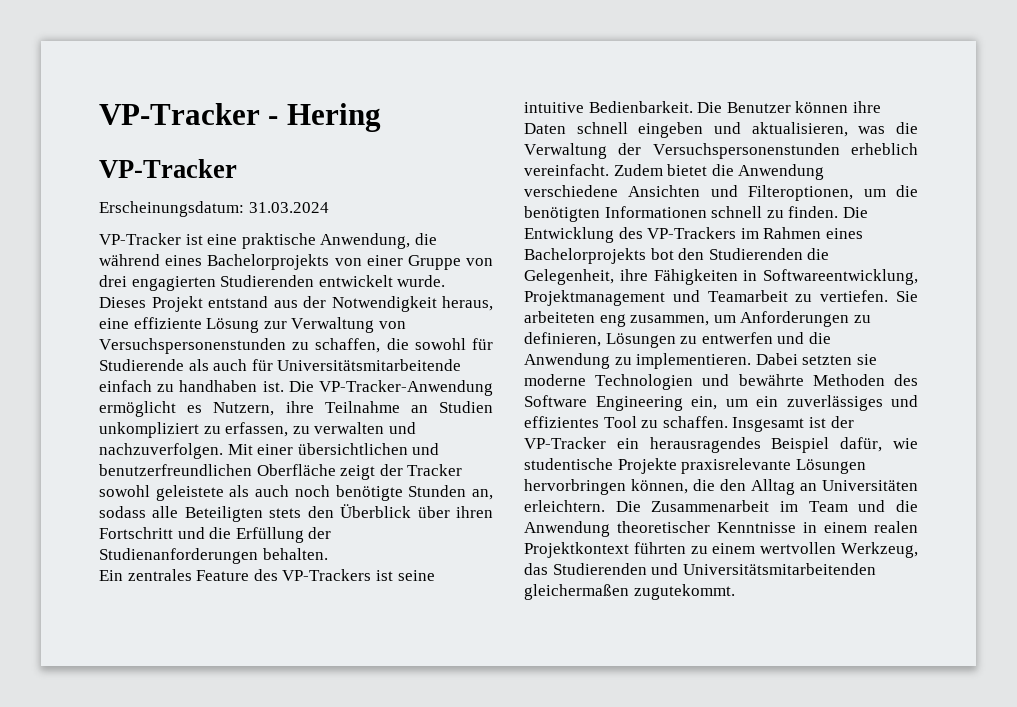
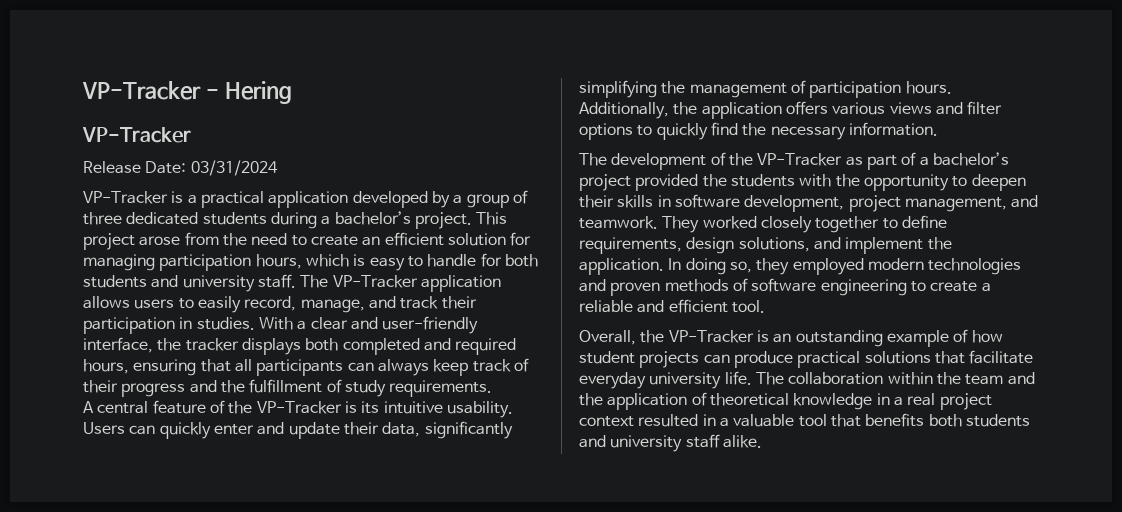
- Erscheinungsdatum: 31.03.2024
- VP-Tracker ist eine praktische Anwendung, die während eines Bachelorprojekts von einer Gruppe von drei engagierten Studierenden entwickelt wurde. Dieses Projekt entstand aus der Notwendigkeit heraus, eine effiziente Lösung zur Verwaltung von Versuchspersonenstunden zu schaffen, die sowohl für Studierende als auch für Universitätsmitarbeitende einfach zu handhaben ist. Die VP-Tracker-Anwendung ermöglicht es Nutzern, ihre Teilnahme an Studien unkompliziert zu erfassen, zu verwalten und nachzuverfolgen. Mit einer übersichtlichen und benutzerfreundlichen Oberfläche zeigt der Tracker sowohl geleistete als auch noch benötigte Stunden an, sodass alle Beteiligten stets den Überblick über ihren Fortschritt und die Erfüllung der Studienanforderungen behalten.
- Ein zentrales Feature des VP-Trackers ist seine intuitive Bedienbarkeit. Die Benutzer können ihre Daten schnell eingeben und aktualisieren, was die Verwaltung der Versuchspersonenstunden erheblich vereinfacht. Zudem bietet die Anwendung verschiedene Ansichten und Filteroptionen, um die benötigten Informationen schnell zu finden. Die Entwicklung des VP-Trackers im Rahmen eines Bachelorprojekts bot den Studierenden die Gelegenheit, ihre Fähigkeiten in Softwareentwicklung, Projektmanagement und Teamarbeit zu vertiefen. Sie arbeiteten eng zusammen, um Anforderungen zu definieren, Lösungen zu entwerfen und die Anwendung zu implementieren. Dabei setzten sie moderne Technologien und bewährte Methoden des Software Engineering ein, um ein zuverlässiges und effizientes Tool zu schaffen. Insgesamt ist der VP-Tracker ein herausragendes Beispiel dafür, wie studentische Projekte praxisrelevante Lösungen hervorbringen können, die den Alltag an Universitäten erleichtern. Die Zusammenarbeit im Team und die Anwendung theoretischer Kenntnisse in einem realen Projektkontext führten zu einem wertvollen Werkzeug, das Studierenden und Universitätsmitarbeitenden gleichermaßen zugutekommt.
+ Release Date: 03/31/2024
+ VP-Tracker is a practical application developed by a group of three dedicated students during a bachelor’s project. This project arose from the need to create an efficient solution for managing participation hours, which is easy to handle for both students and university staff. The VP-Tracker application allows users to easily record, manage, and track their participation in studies. With a clear and user-friendly interface, the tracker displays both completed and required hours, ensuring that all participants can always keep track of their progress and the fulfillment of study requirements.
+ A central feature of the VP-Tracker is its intuitive usability. Users can quickly enter and update their data, significantly simplifying the management of participation hours. Additionally, the application offers various views and filter options to quickly find the necessary information.
+ The development of the VP-Tracker as part of a bachelor’s project provided the students with the opportunity to deepen their skills in software development, project management, and teamwork. They worked closely together to define requirements, design solutions, and implement the application. In doing so, they employed modern technologies and proven methods of software engineering to create a reliable and efficient tool.
+ Overall, the VP-Tracker is an outstanding example of how student projects can produce practical solutions that facilitate everyday university life. The collaboration within the team and the application of theoretical knowledge in a real project context resulted in a valuable tool that benefits both students and university staff alike.

